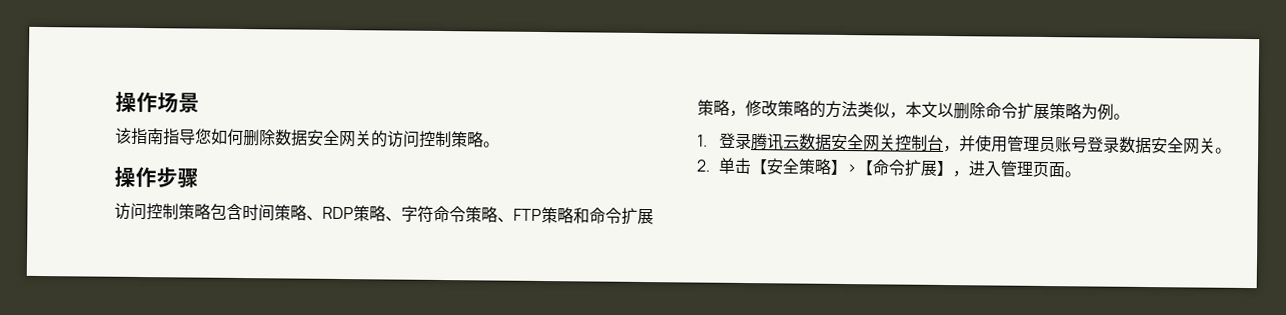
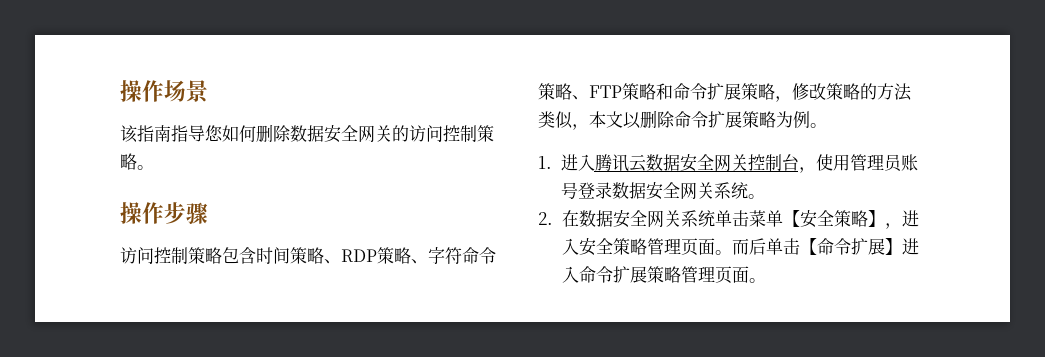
- 1.登录腾讯云数据安全网关控制台，并使用管理员账号登录数据安全网关。
+ 1.进入腾讯云数据安全网关控制台，使用管理员账号登录数据安全网关系统。
- 2.单击【安全策略】>【命令扩展】，进入管理页面。
+ 2.在数据安全网关系统单击菜单【安全策略】，进入安全策略管理页面。而后单击【命令扩展】进入命令扩展策略管理页面。

